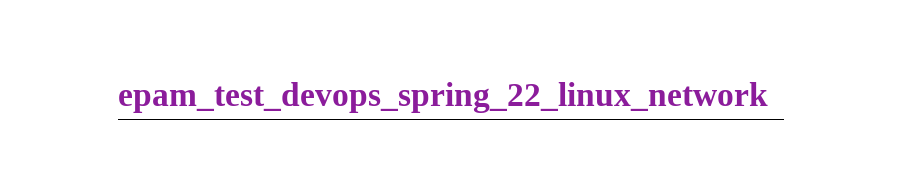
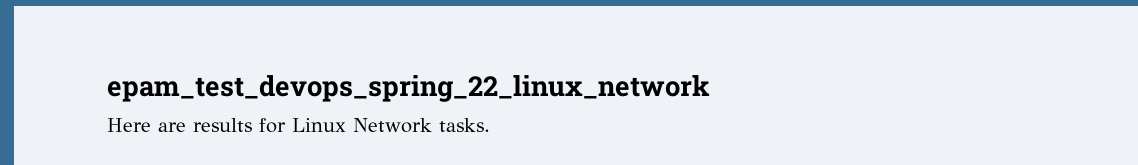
+ Here are results for Linux Network tasks.

